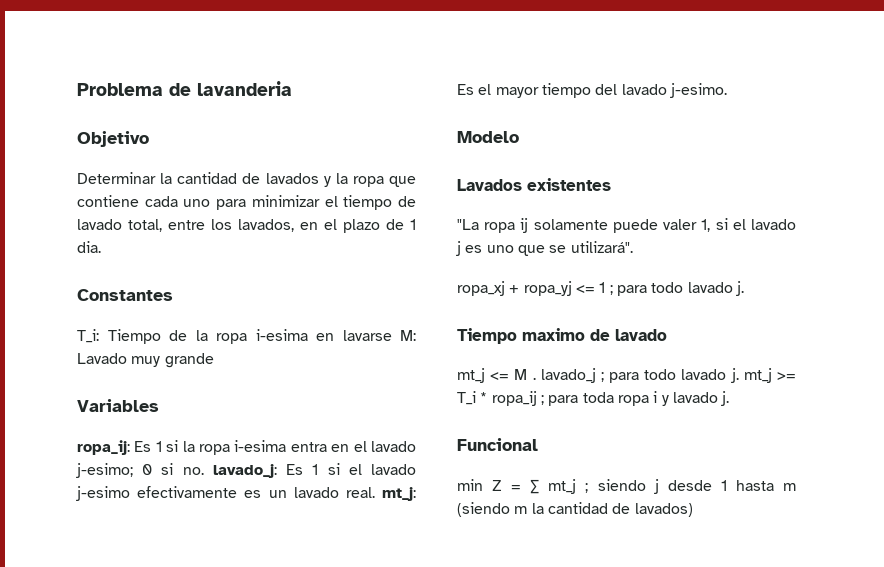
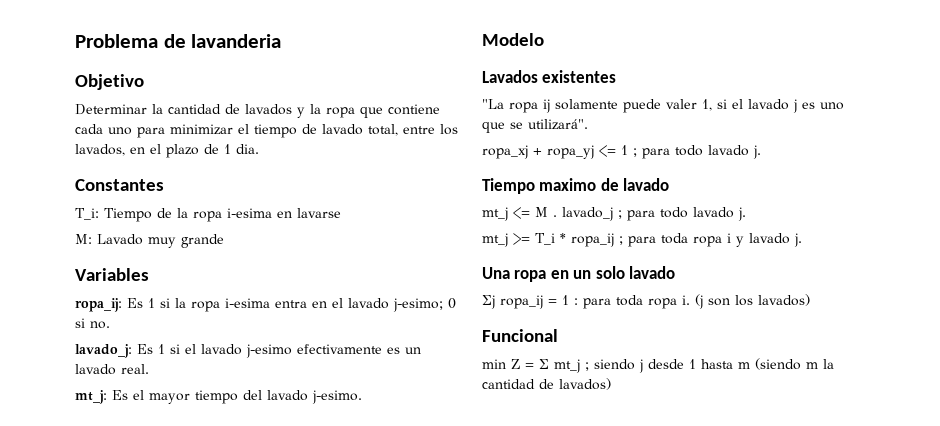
- T_i: Tiempo de la ropa i-esima en lavarse M: Lavado muy grande
+ T_i: Tiempo de la ropa i-esima en lavarse
+ M: Lavado muy grande
- ropa_ij: Es 1 si la ropa i-esima entra en el lavado j-esimo; 0 si no. lavado_j: Es 1 si el lavado j-esimo efectivamente es un lavado real. mt_j: Es el mayor tiempo del lavado j-esimo.
+ ropa_ij: Es 1 si la ropa i-esima entra en el lavado j-esimo; 0 si no.
+ lavado_j: Es 1 si el lavado j-esimo efectivamente es un lavado real.
+ mt_j: Es el mayor tiempo del lavado j-esimo.
- mt_j <= M . lavado_j ; para todo lavado j. mt_j >= T_i * ropa_ij ; para toda ropa i y lavado j.
+ mt_j <= M . lavado_j ; para todo lavado j.
+ mt_j >= T_i * ropa_ij ; para toda ropa i y lavado j.
+ Una ropa en un solo lavado
+ ∑j ropa_ij = 1 : para toda ropa i. (j son los lavados)

